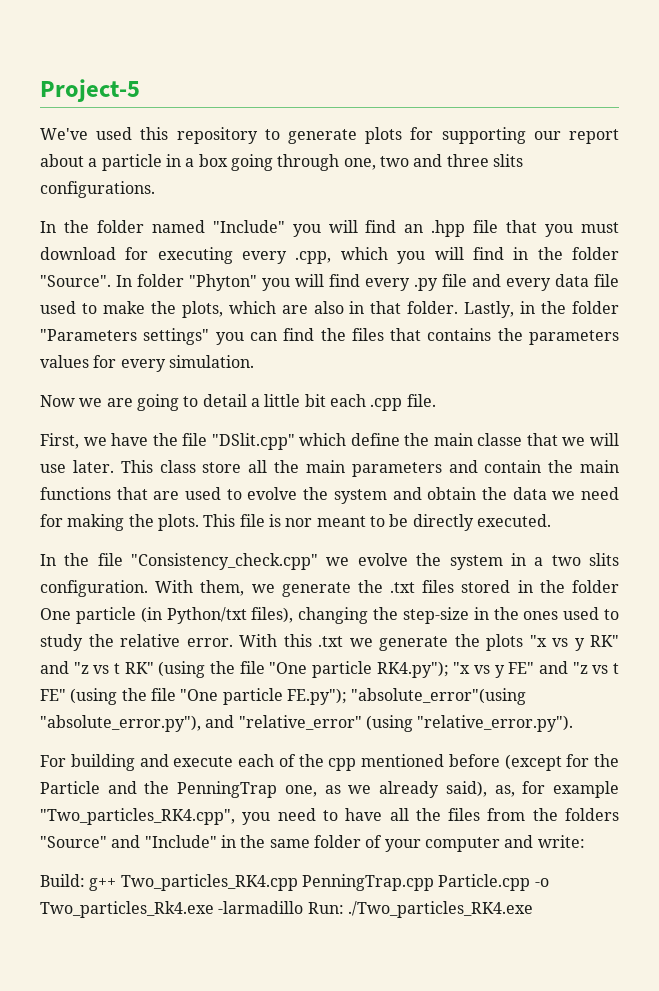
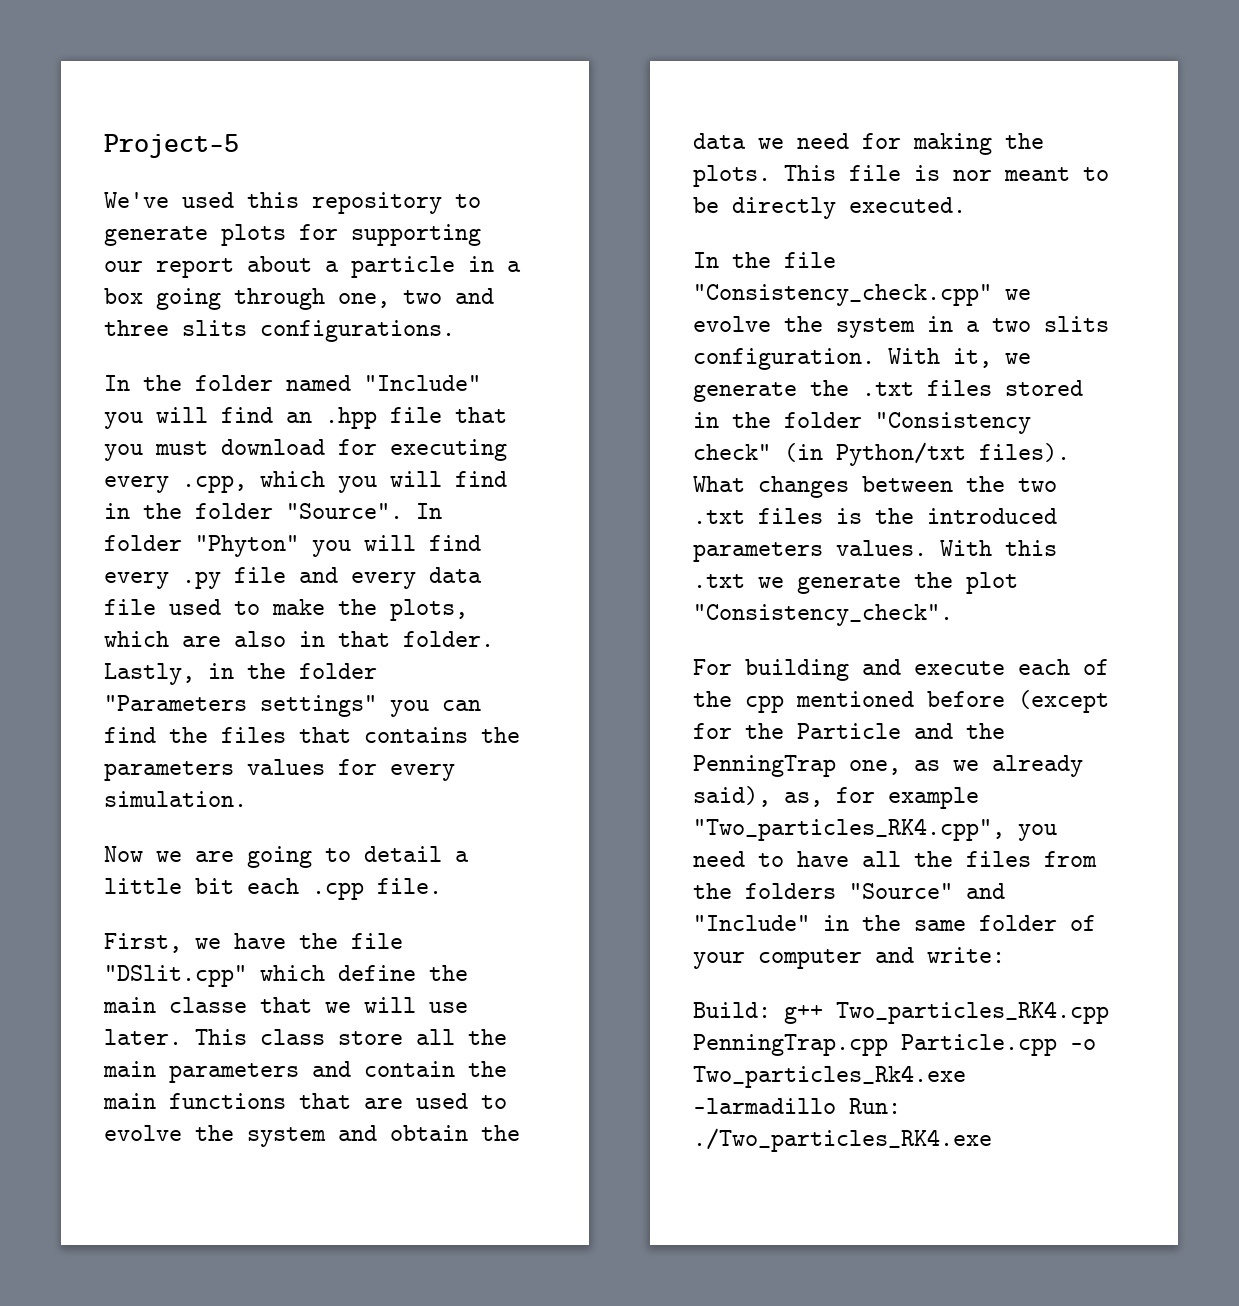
- With them, we generate the .txt files stored in the folder One particle (in Python/txt files), changing the step-size in the ones used to study the relative error.
+ With it, we generate the .txt files stored in the folder "Consistency check" (in Python/txt files). What changes between the two .txt files is the introduced parameters values.
- With this .txt we generate the plots "x vs y RK" and "z vs t RK" (using the file "One particle RK4.py"); "x vs y FE" and "z vs t FE" (using the file "One particle FE.py"); "absolute_error"(using "absolute_error.py"), and "relative_error" (using "relative_error.py").
+ With this .txt we generate the plot "Consistency_check".

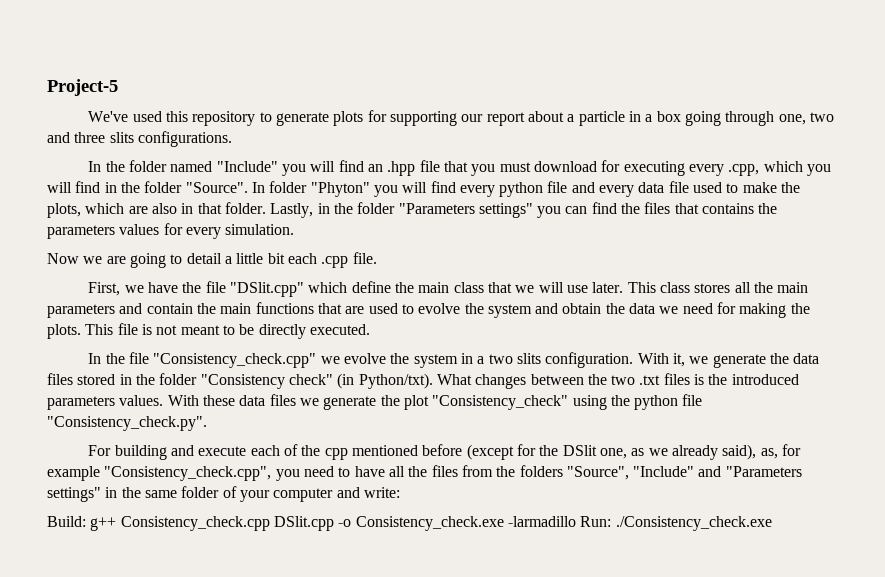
- In folder "Phyton" you will find every .py file and every data file used to make the plots, which are also in that folder.
+ In folder "Phyton" you will find every python file and every data file used to make the plots, which are also in that folder.
- First, we have the file "DSlit.cpp" which define the main classe that we will use later.
+ First, we have the file "DSlit.cpp" which define the main class that we will use later.
- This class store all the main parameters and contain the main functions that are used to evolve the system and obtain the data we need for making the plots.
+ This class stores all the main parameters and contain the main functions that are used to evolve the system and obtain the data we need for making the plots.
- This file is nor meant to be directly executed.
+ This file is not meant to be directly executed.
- With it, we generate the .txt files stored in the folder "Consistency check" (in Python/txt files).
+ With it, we generate the data files stored in the folder "Consistency check" (in Python/txt).
- With this .txt we generate the plot "Consistency_check".
+ With these data files we generate the plot "Consistency_check" using the python file "Consistency_check.py".
- For building and execute each of the cpp mentioned before (except for the Particle and the PenningTrap one, as we already said), as, for example "Two_particles_RK4.cpp", you need to have all the files from the folders "Source" and "Include" in the same folder of your computer and write:
+ For building and execute each of the cpp mentioned before (except for the DSlit one, as we already said), as, for example "Consistency_check.cpp", you need to have all the files from the folders "Source", "Include" and "Parameters settings" in the same folder of your computer and write:
- Build: g++ Two_particles_RK4.cpp PenningTrap.cpp Particle.cpp -o Two_particles_Rk4.exe -larmadillo Run: ./Two_particles_RK4.exe
+ Build: g++ Consistency_check.cpp DSlit.cpp -o Consistency_check.exe -larmadillo Run: ./Consistency_check.exe

